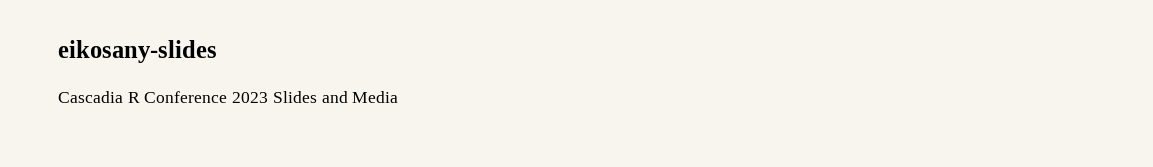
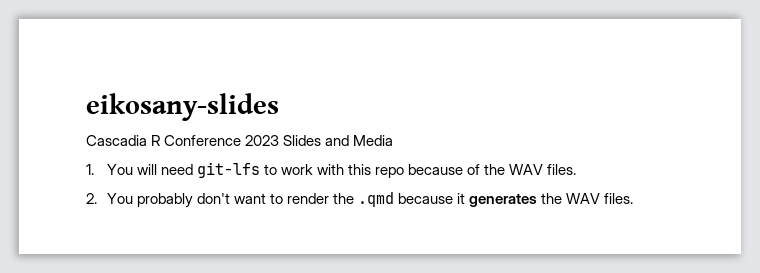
+ 1. You will need git-lfs to work with this repo because of the WAV files.
+ 2. You probably don't want to render the .qmd because it generates the WAV files.

